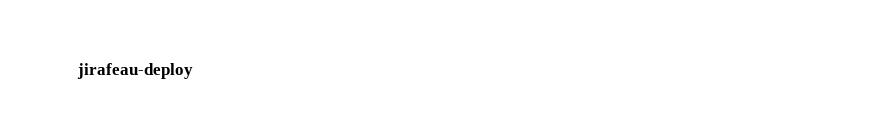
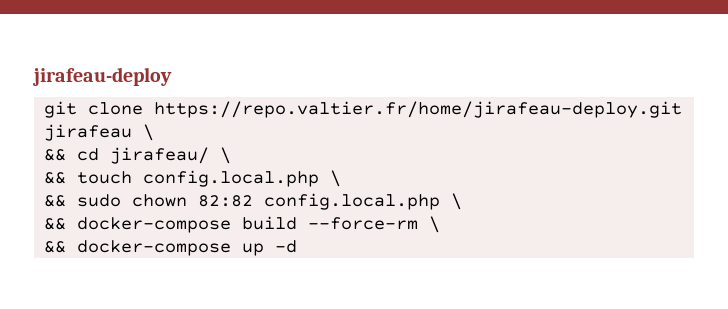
+ git clone https://repo.valtier.fr/home/jirafeau-deploy.git jirafeau \
+ && cd jirafeau/ \
+ && touch config.local.php \
+ && sudo chown 82:82 config.local.php \
+ && docker-compose build --force-rm \
+ && docker-compose up -d

